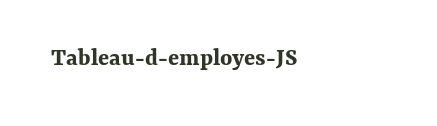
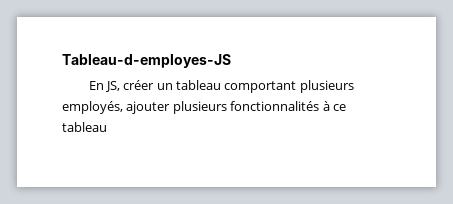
+ En JS, créer un tableau comportant plusieurs employés, ajouter plusieurs fonctionnalités à ce tableau

